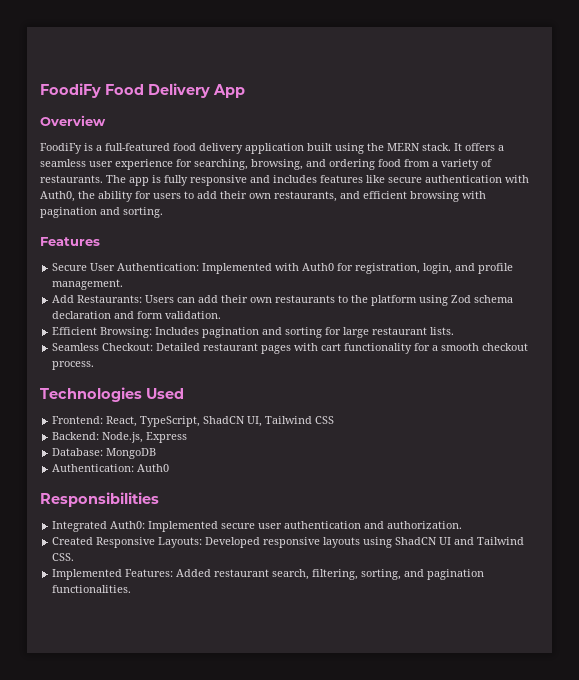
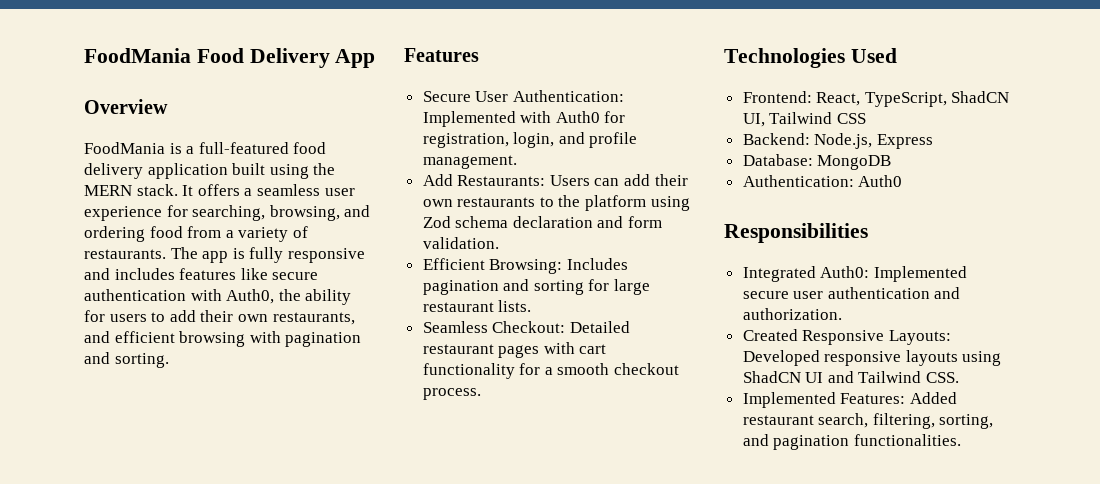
- FoodiFy Food Delivery App
+ FoodMania Food Delivery App
- FoodiFy is a full-featured food delivery application built using the MERN stack.
+ FoodMania is a full-featured food delivery application built using the MERN stack.

